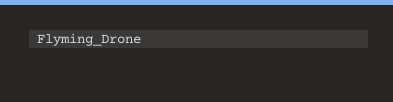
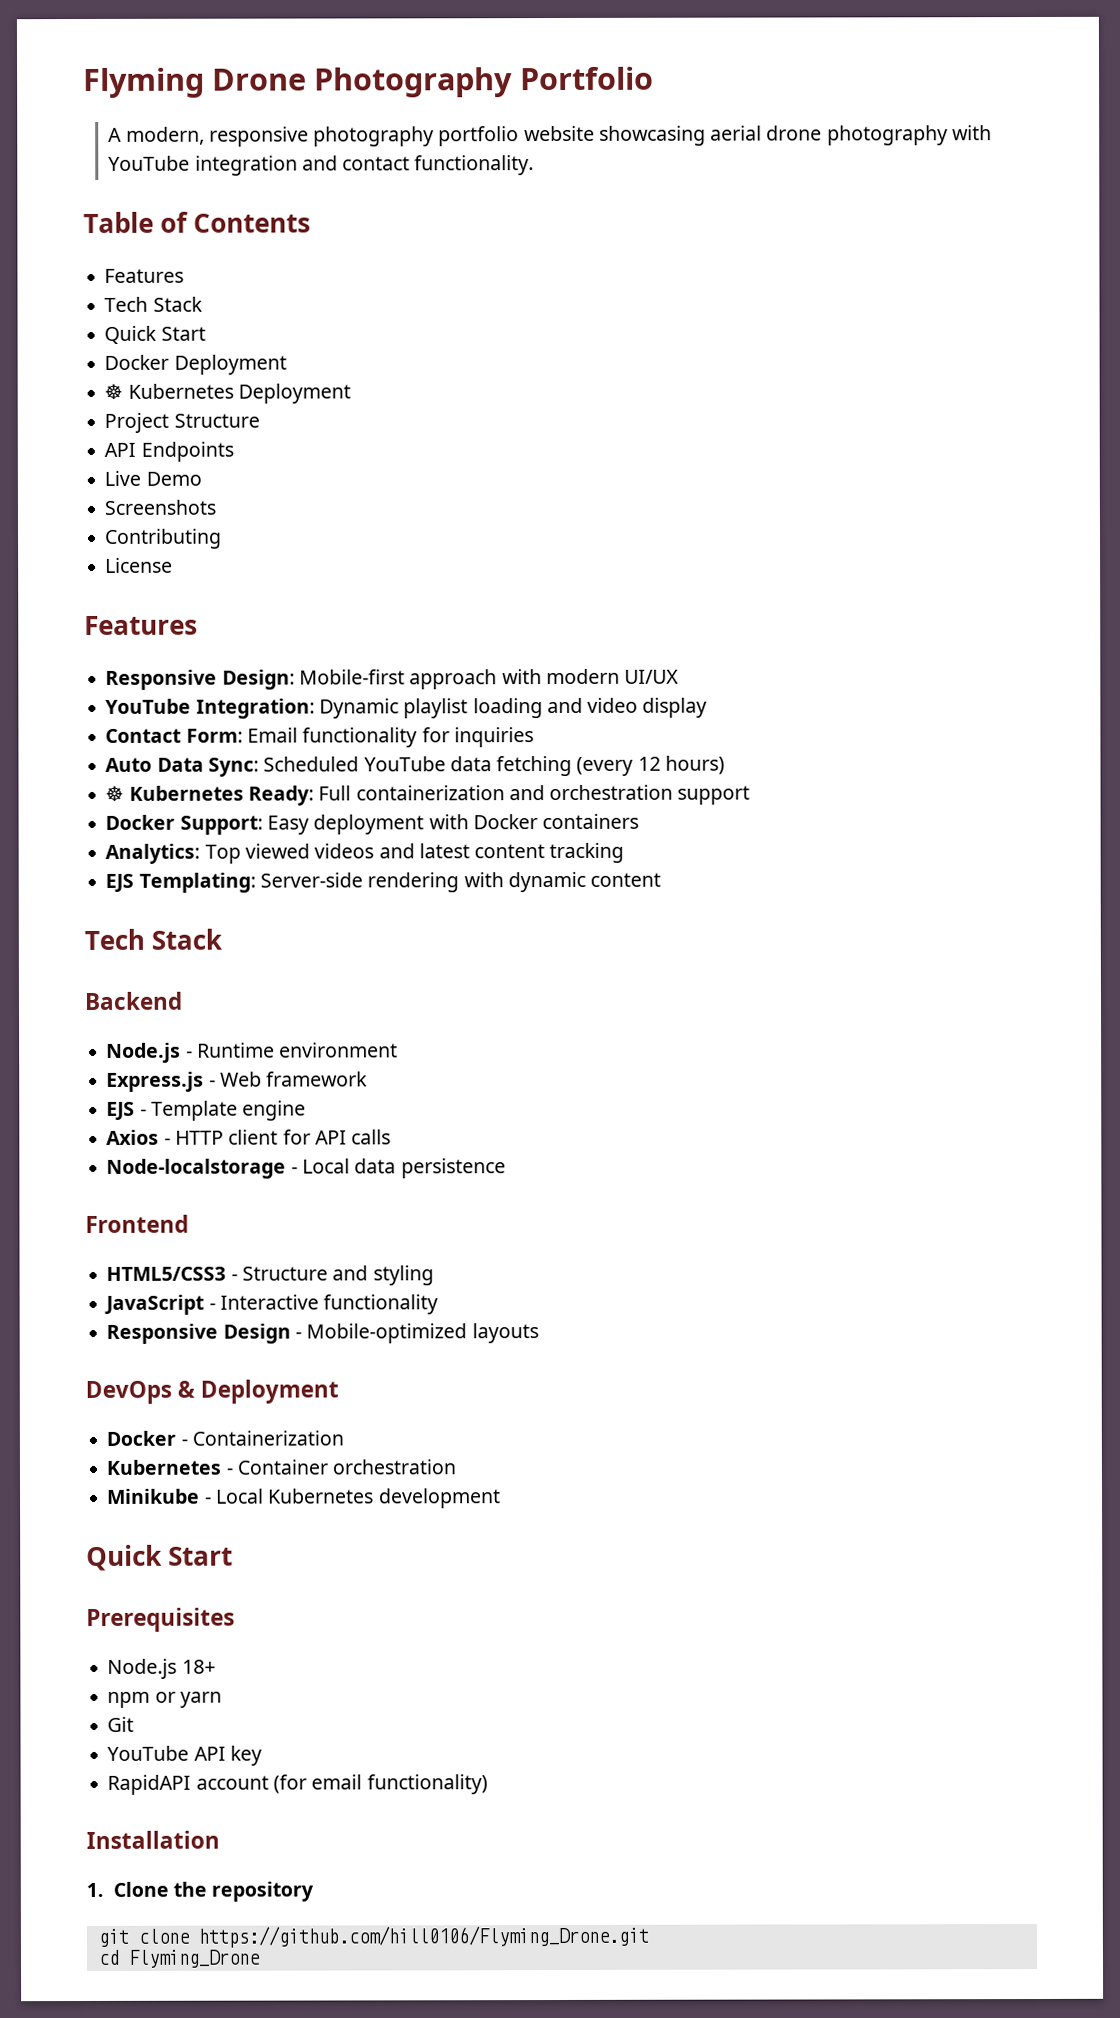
- Flyming_Drone
+ Flyming Drone Photography Portfolio
+ A modern, responsive photography portfolio website showcasing aerial drone photography with YouTube integration and contact functionality.
+ Table of Contents
+ Features
+ Tech Stack
+ Quick Start
+ Docker Deployment
+ ☸ Kubernetes Deployment
+ Project Structure
+ API Endpoints
+ Live Demo
+ Screenshots
+ Contributing
+ License
+ Features
+ Responsive Design: Mobile-first approach with modern UI/UX
+ YouTube Integration: Dynamic playlist loading and video display
+ Contact Form: Email functionality for inquiries
+ Auto Data Sync: Scheduled YouTube data fetching (every 12 hours)
+ ☸ Kubernetes Ready: Full containerization and orchestration support
+ Docker Support: Easy deployment with Docker containers
+ Analytics: Top viewed videos and latest content tracking
+ EJS Templating: Server-side rendering with dynamic content
+ Tech Stack
+ Backend
+ Node.js - Runtime environment
+ Express.js - Web framework
+ EJS - Template engine
+ Axios - HTTP client for API calls
+ Node-localstorage - Local data persistence
+ Frontend
+ HTML5/CSS3 - Structure and styling
+ JavaScript - Interactive functionality
+ Responsive Design - Mobile-optimized layouts
+ DevOps & Deployment
+ Docker - Containerization
+ Kubernetes - Container orchestration
+ Minikube - Local Kubernetes development
+ Quick Start
+ Prerequisites
+ Node.js 18+
+ npm or yarn
+ Git
+ YouTube API key
+ RapidAPI account (for email functionality)
+ Installation
+ 1. Clone the repository
+ git clone https://github.com/hill0106/Flyming_Drone.git
+ cd Flyming_Drone

